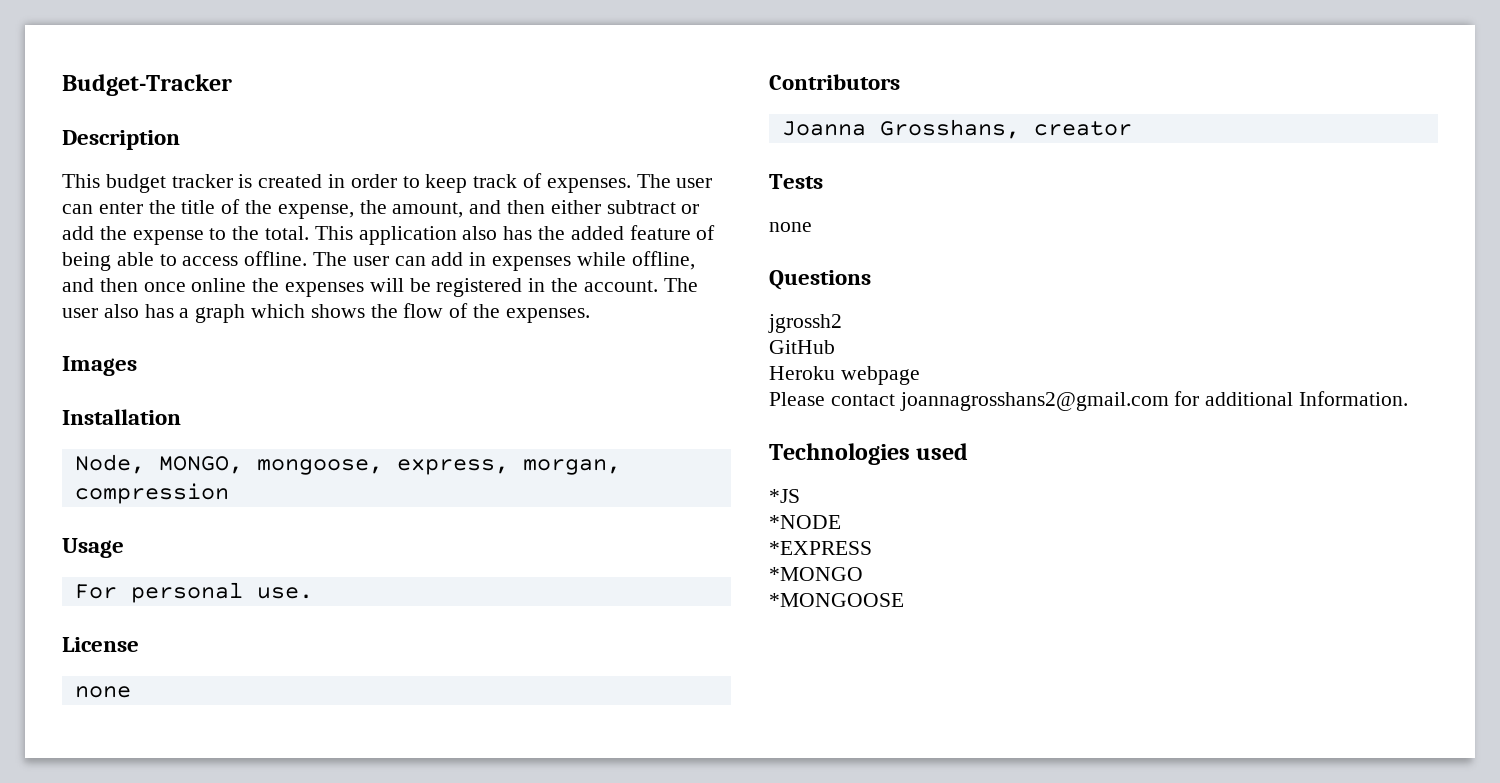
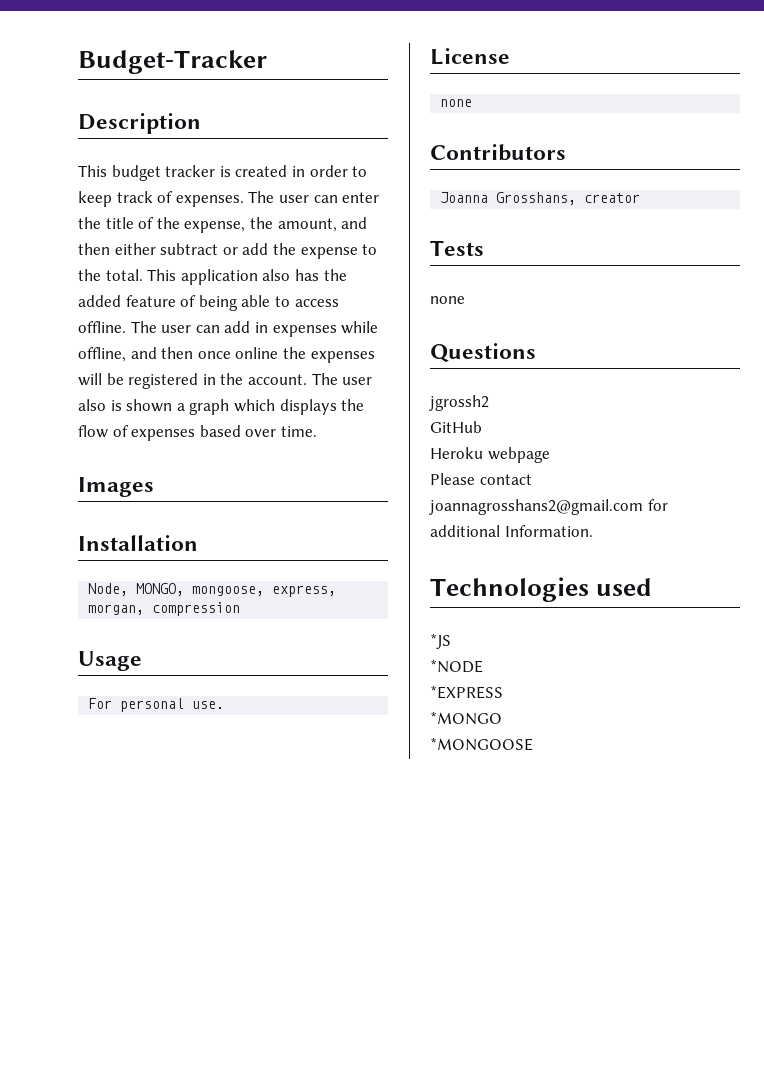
- The user also has a graph which shows the flow of the expenses.
+ The user also is shown a graph which displays the flow of expenses based over time.

